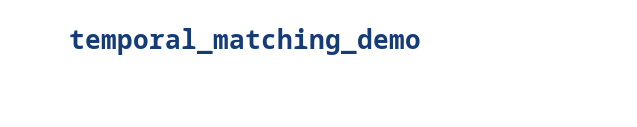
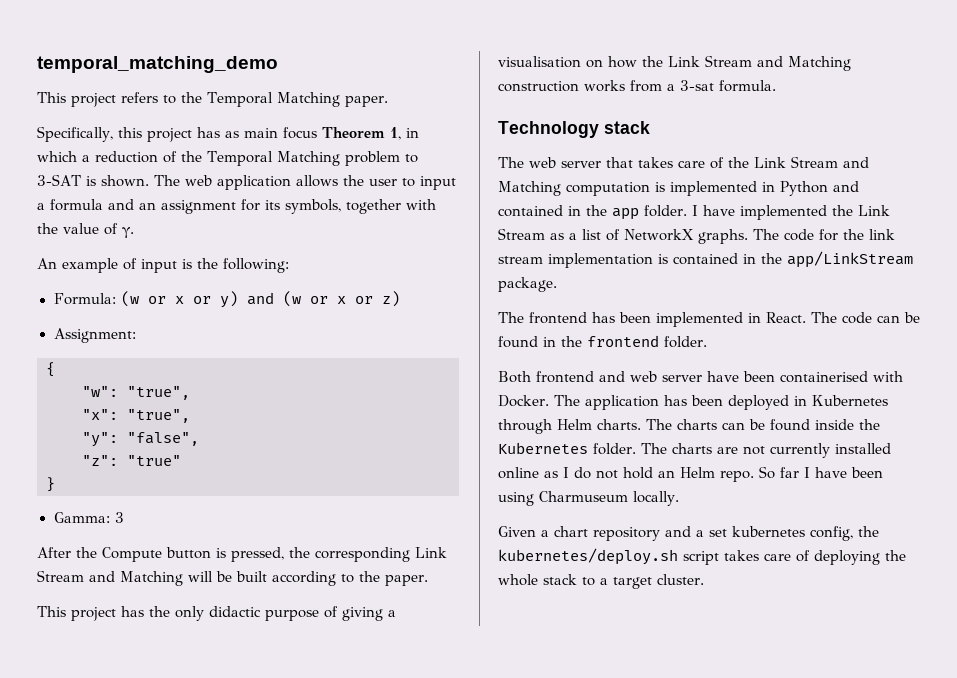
+ This project refers to the Temporal Matching paper.
+ Specifically, this project has as main focus Theorem 1, in which a reduction of the Temporal Matching problem to 3-SAT is shown. The web application allows the user to input a formula and an assignment for its symbols, together with the value of γ.
+ An example of input is the following:
+ Formula: (w or x or y) and (w or x or z)
+ Assignment:
+ {
+ "w": "true",
+ "x": "true",
+ "y": "false",
+ "z": "true"
+ }
+ Gamma: 3
+ After the Compute button is pressed, the corresponding Link Stream and Matching will be built according to the paper.
+ This project has the only didactic purpose of giving a visualisation on how the Link Stream and Matching construction works from a 3-sat formula.
+ Technology stack
+ The web server that takes care of the Link Stream and Matching computation is implemented in Python and contained in the app folder. I have implemented the Link Stream as a list of NetworkX graphs. The code for the link stream implementation is contained in the app/LinkStream package.
+ The frontend has been implemented in React. The code can be found in the frontend folder.
+ Both frontend and web server have been containerised with Docker. The application has been deployed in Kubernetes through Helm charts. The charts can be found inside the Kubernetes folder. The charts are not currently installed online as I do not hold an Helm repo. So far I have been using Charmuseum locally.
+ Given a chart repository and a set kubernetes config, the kubernetes/deploy.sh script takes care of deploying the whole stack to a target cluster.

